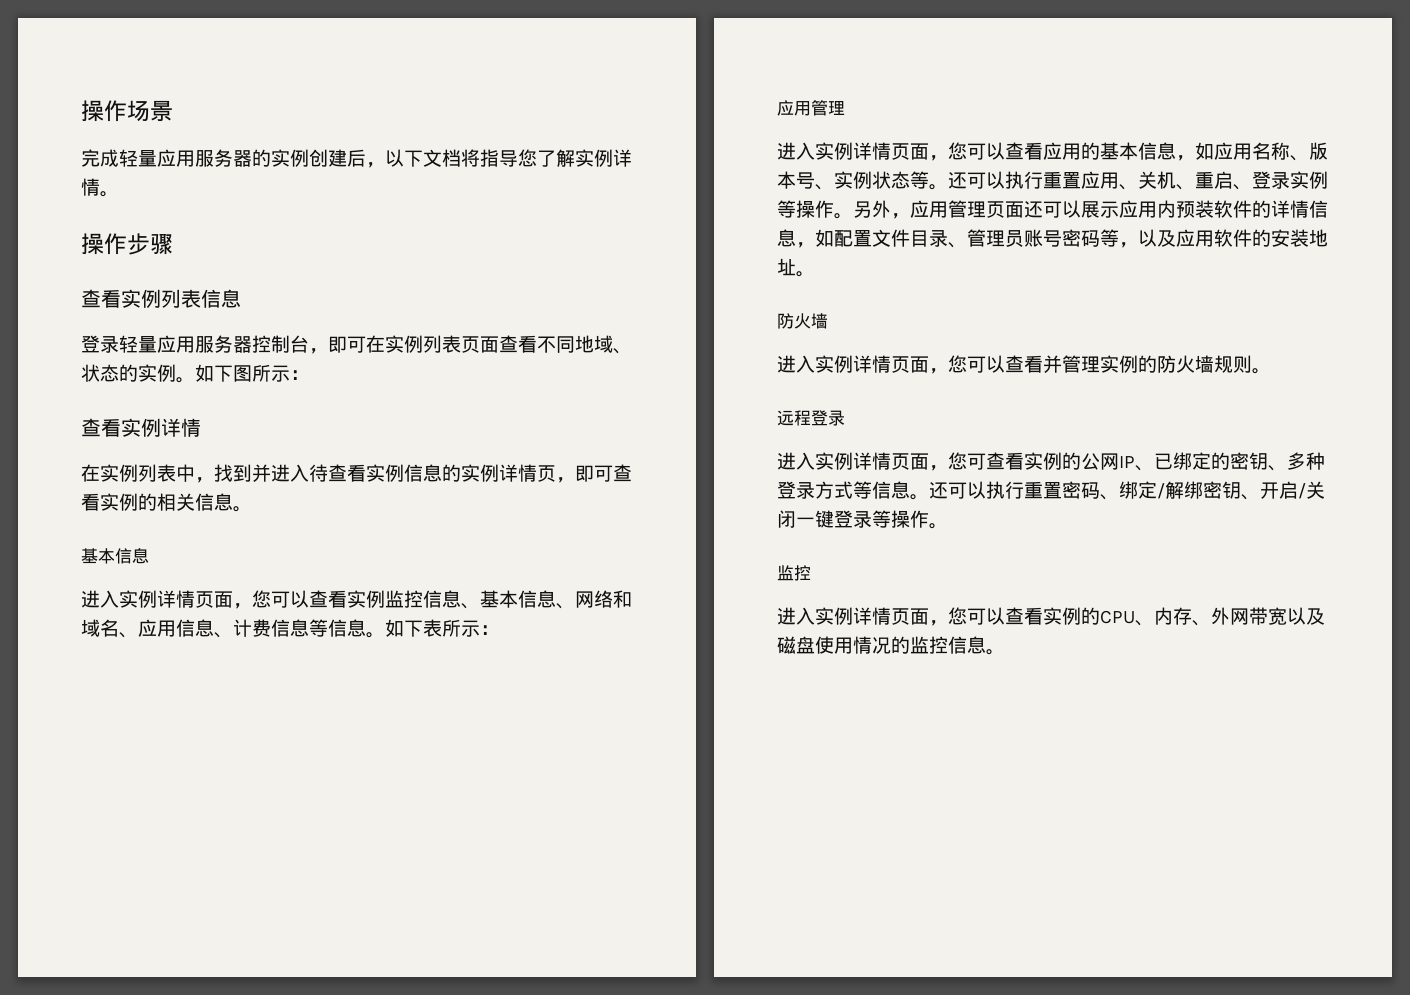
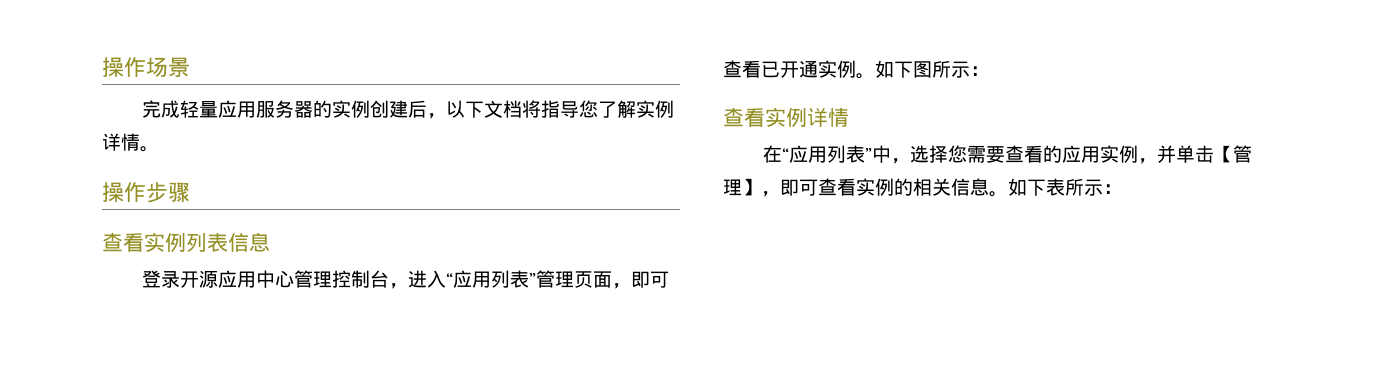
- 登录轻量应用服务器控制台，即可在实例列表页面查看不同地域、状态的实例。
+ 登录开源应用中心管理控制台，进入“应用列表”管理页面，即可查看已开通实例。
- 在实例列表中，找到并进入待查看实例信息的实例详情页，即可查看实例的相关信息。
- 基本信息
- 进入实例详情页面，您可以查看实例监控信息、基本信息、网络和域名、应用信息、计费信息等信息。如下表所示：
- 应用管理
- 进入实例详情页面，您可以查看应用的基本信息，如应用名称、版本号、实例状态等。还可以执行重置应用、关机、重启、登录实例等操作。另外，应用管理页面还可以展示应用内预装软件的详情信息，如配置文件目录、管理员账号密码等，以及应用软件的安装地址。
- 防火墙
- 进入实例详情页面，您可以查看并管理实例的防火墙规则。
- 远程登录
- 进入实例详情页面，您可查看实例的公网IP、已绑定的密钥、多种登录方式等信息。还可以执行重置密码、绑定/解绑密钥、开启/关闭一键登录等操作。
- 监控
- 进入实例详情页面，您可以查看实例的CPU、内存、外网带宽以及磁盘使用情况的监控信息。
+ 在“应用列表”中，选择您需要查看的应用实例，并单击【管理】，即可查看实例的相关信息。如下表所示：

